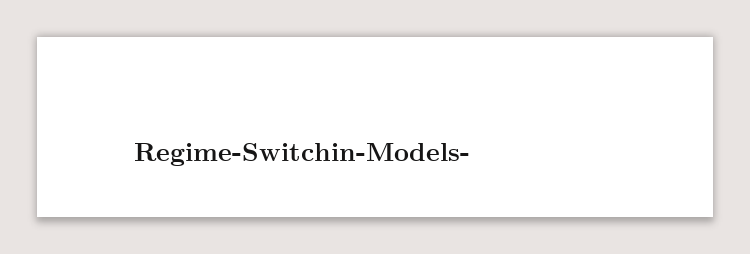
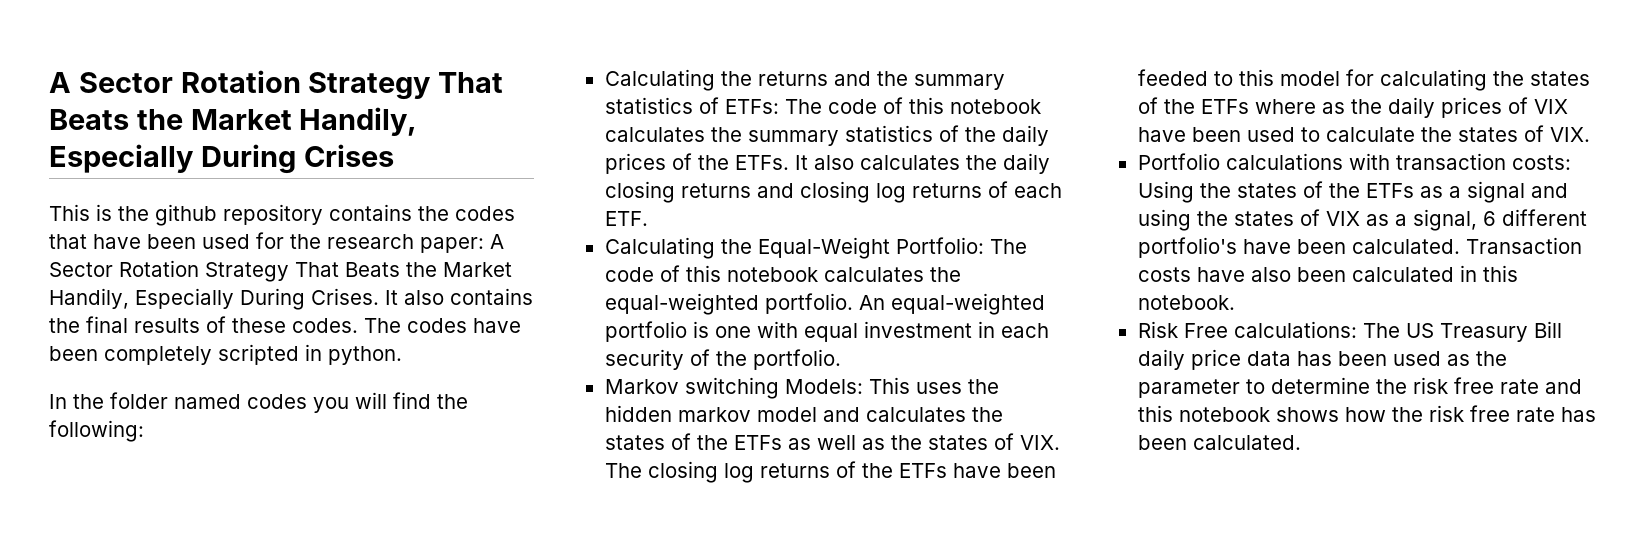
- Regime-Switchin-Models-
+ A Sector Rotation Strategy That Beats the Market Handily, Especially During Crises
+ This is the github repository contains the codes that have been used for the research paper: A Sector Rotation Strategy That Beats the Market Handily, Especially During Crises. It also contains the final results of these codes. The codes have been completely scripted in python.
+ In the folder named codes you will find the following:
+ Calculating the returns and the summary statistics of ETFs: The code of this notebook calculates the summary statistics of the daily prices of the ETFs. It also calculates the daily closing returns and closing log returns of each ETF.
+ Calculating the Equal-Weight Portfolio: The code of this notebook calculates the equal-weighted portfolio. An equal-weighted portfolio is one with equal investment in each security of the portfolio.
+ Markov switching Models: This uses the hidden markov model and calculates the states of the ETFs as well as the states of VIX. The closing log returns of the ETFs have been feeded to this model for calculating the states of the ETFs where as the daily prices of VIX have been used to calculate the states of VIX.
+ Portfolio calculations with transaction costs: Using the states of the ETFs as a signal and using the states of VIX as a signal, 6 different portfolio's have been calculated. Transaction costs have also been calculated in this notebook.
+ Risk Free calculations: The US Treasury Bill daily price data has been used as the parameter to determine the risk free rate and this notebook shows how the risk free rate has been calculated.

